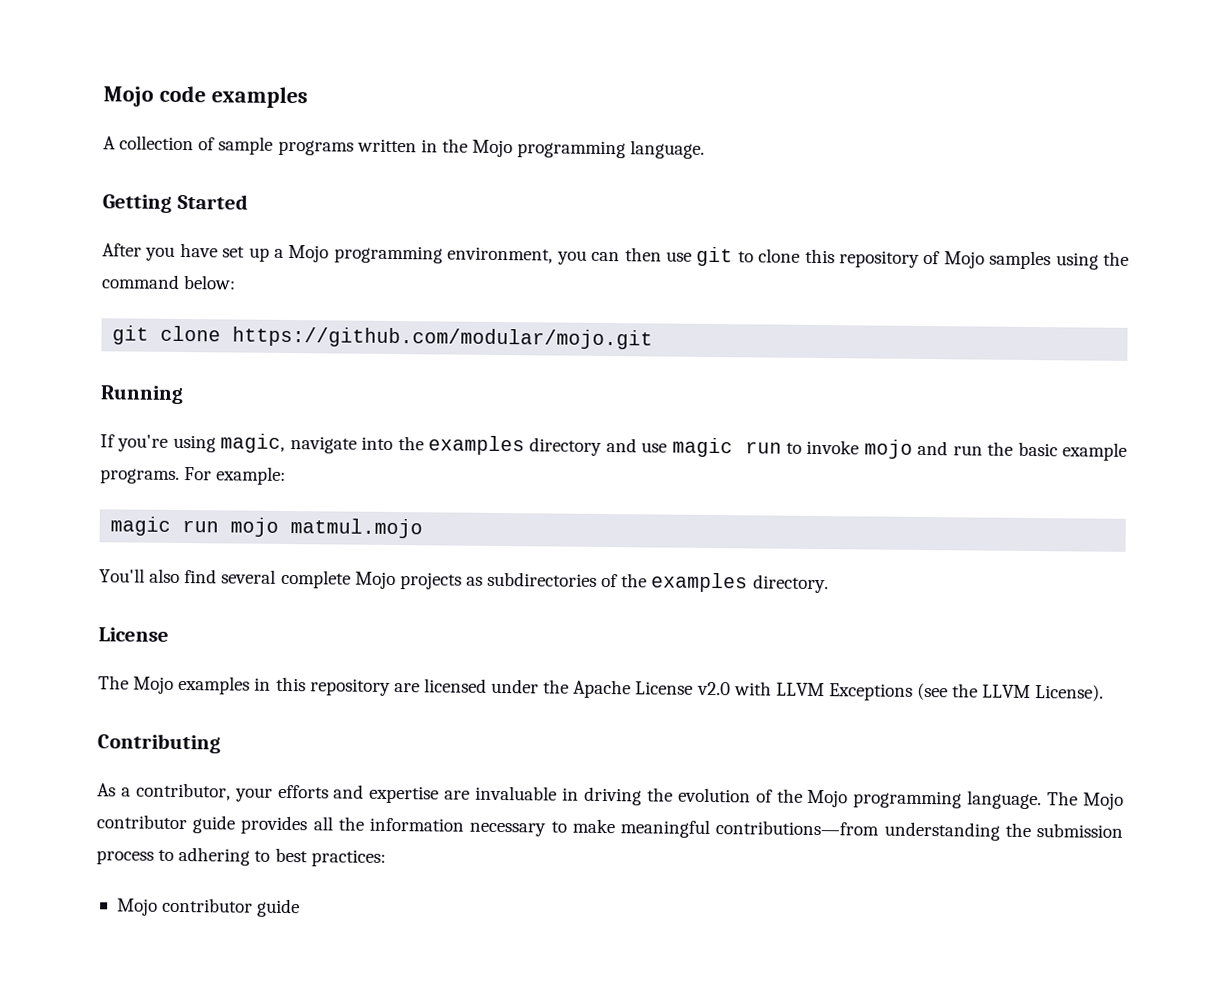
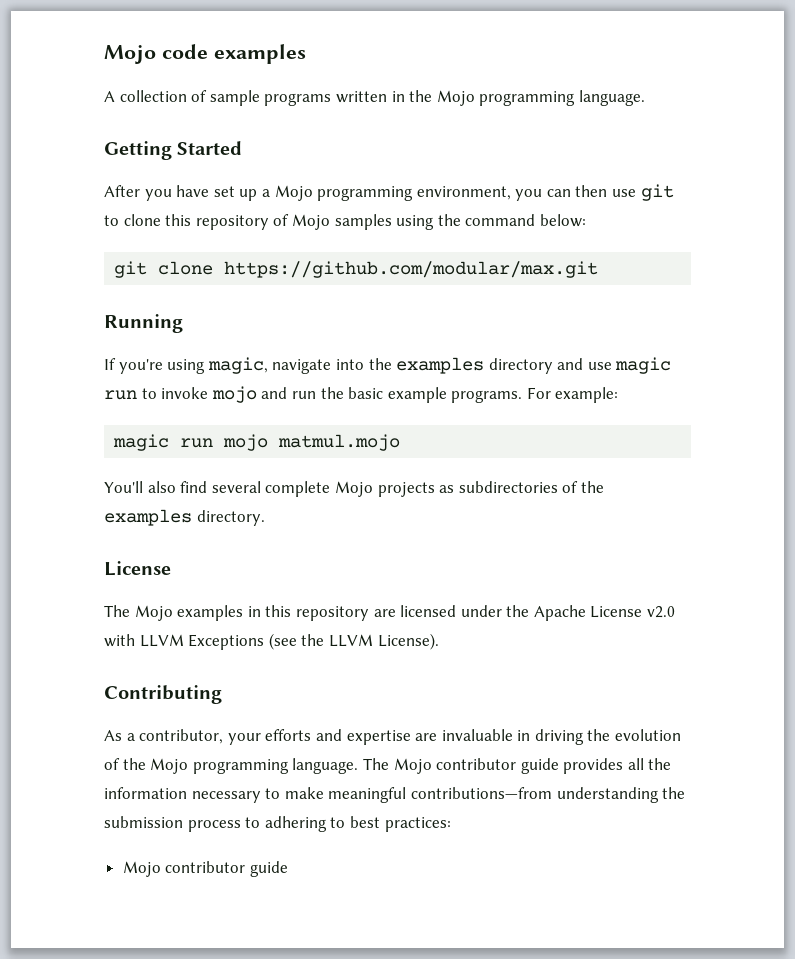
- git clone https://github.com/modular/mojo.git
+ git clone https://github.com/modular/max.git

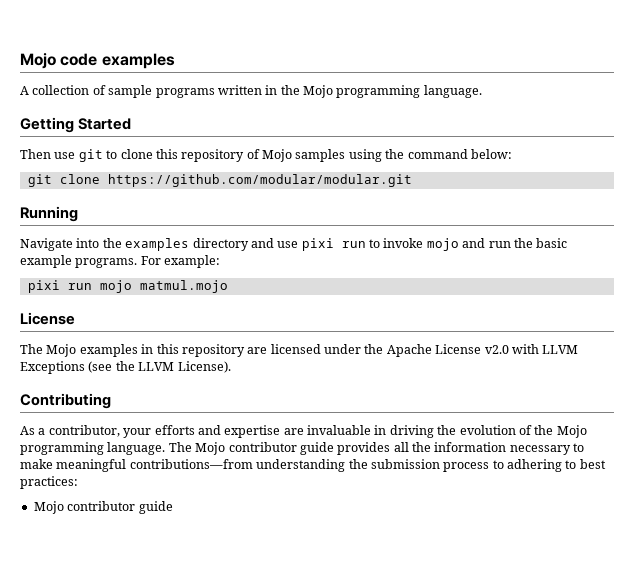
- After you have set up a Mojo programming environment, you can then use git to clone this repository of Mojo samples using the command below:
+ Then use git to clone this repository of Mojo samples using the command below:
- git clone https://github.com/modular/max.git
+ git clone https://github.com/modular/modular.git
- If you're using magic, navigate into the examples directory and use magic run to invoke mojo and run the basic example programs.
+ Navigate into the examples directory and use pixi run to invoke mojo and run the basic example programs.
- magic run mojo matmul.mojo
+ pixi run mojo matmul.mojo
- You'll also find several complete Mojo projects as subdirectories of the examples directory.

